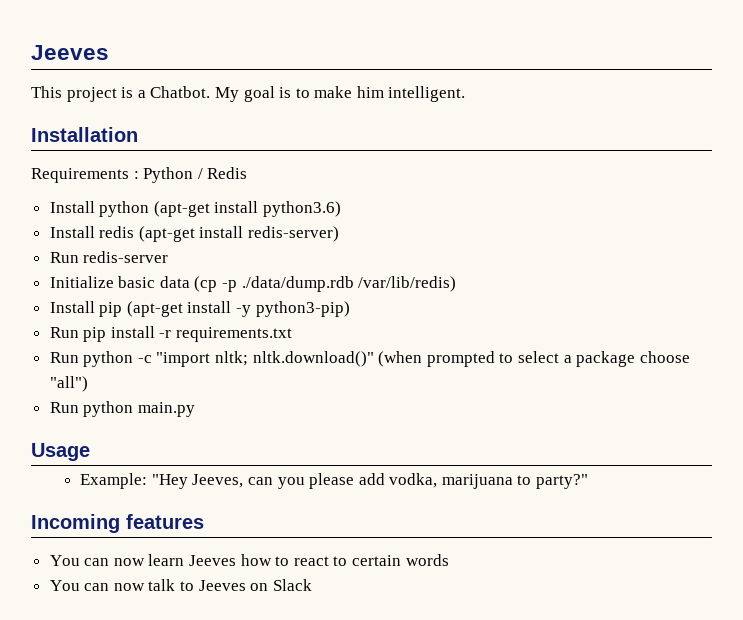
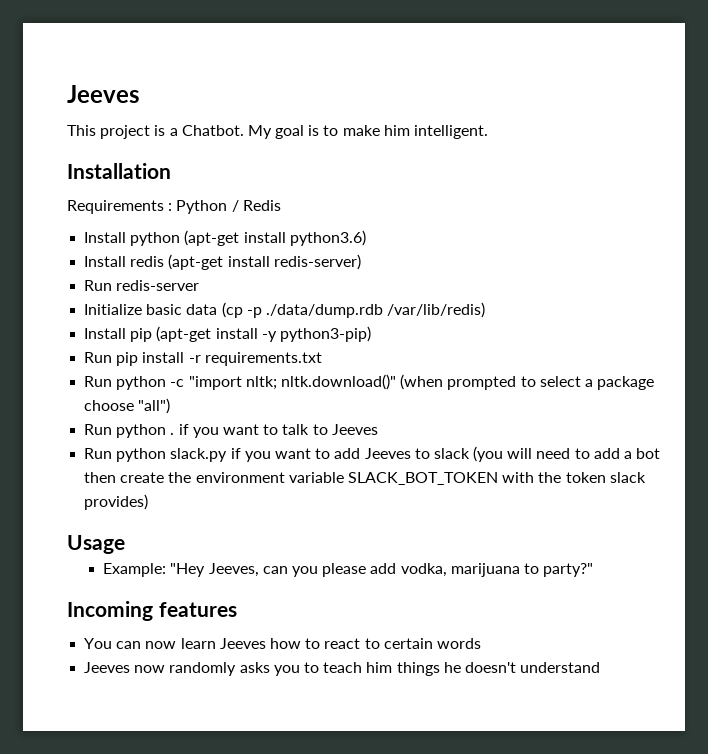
- Run python main.py
+ Run python . if you want to talk to Jeeves
+ Run python slack.py if you want to add Jeeves to slack (you will need to add a bot then create the environment variable SLACK_BOT_TOKEN with the token slack provides)
- You can now talk to Jeeves on Slack
+ Jeeves now randomly asks you to teach him things he doesn't understand

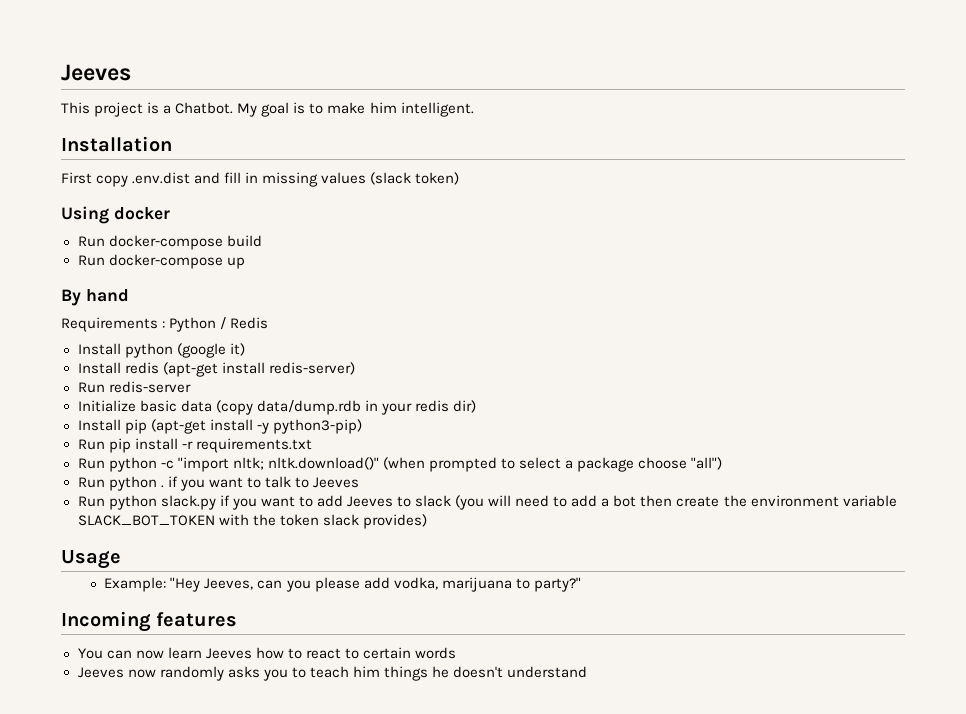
+ First copy .env.dist and fill in missing values (slack token)
+ Using docker
+ Run docker-compose build
+ Run docker-compose up
+ By hand
- Install python (apt-get install python3.6)
+ Install python (google it)
- Initialize basic data (cp -p ./data/dump.rdb /var/lib/redis)
+ Initialize basic data (copy data/dump.rdb in your redis dir)

